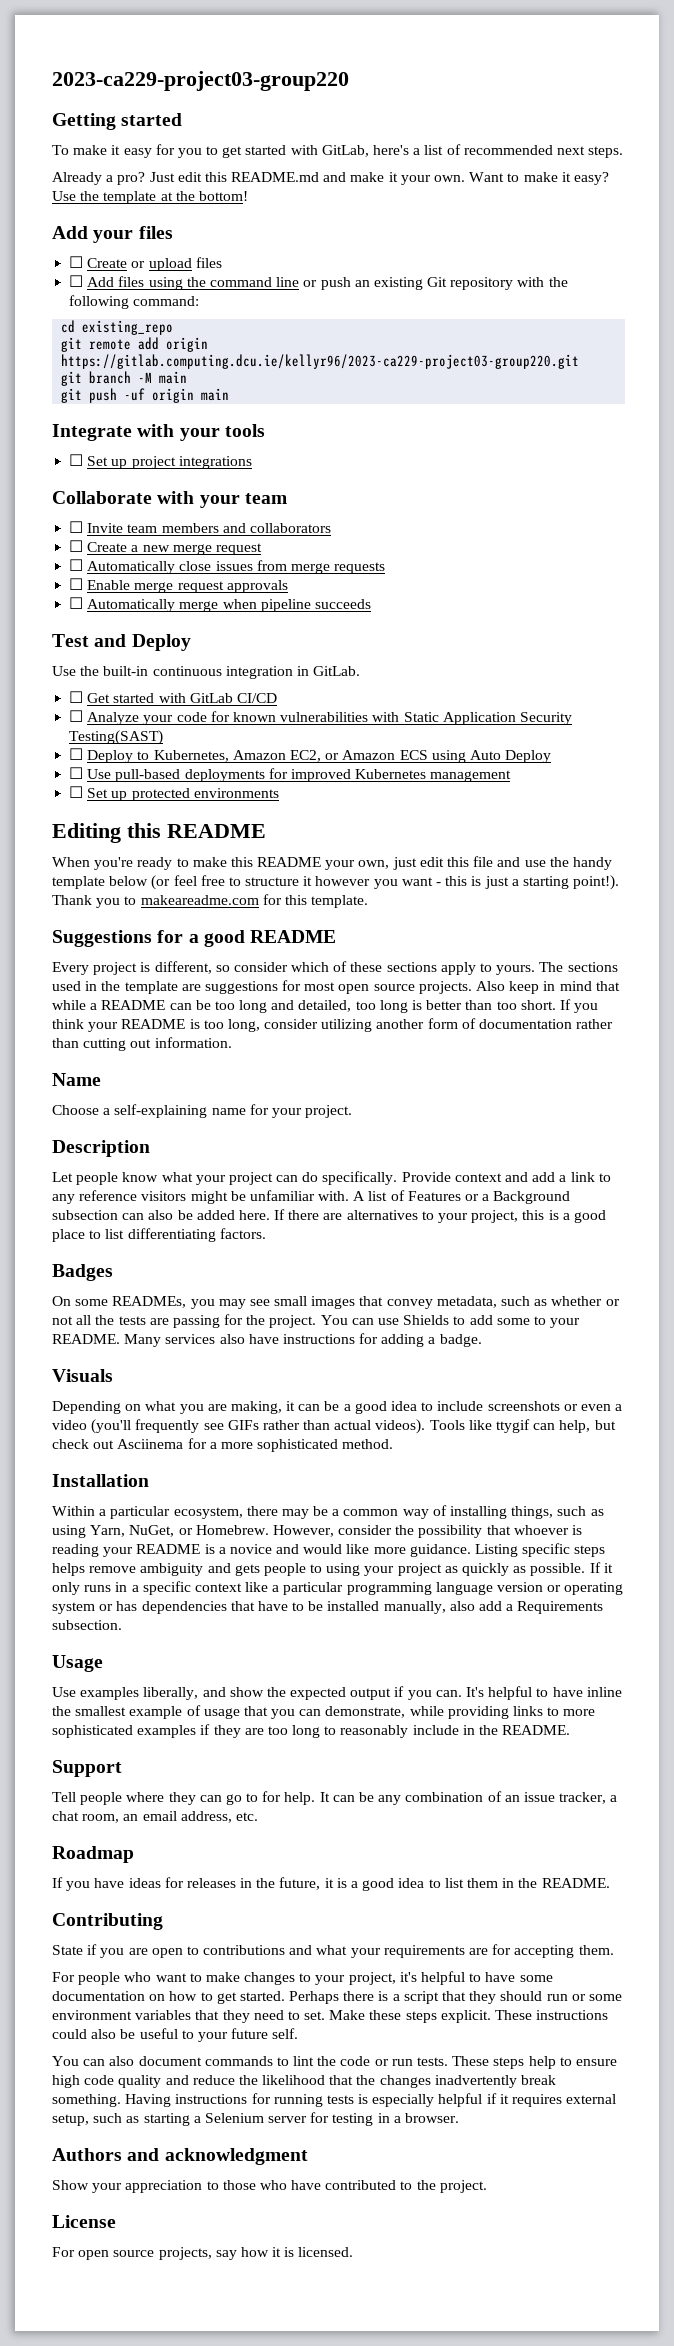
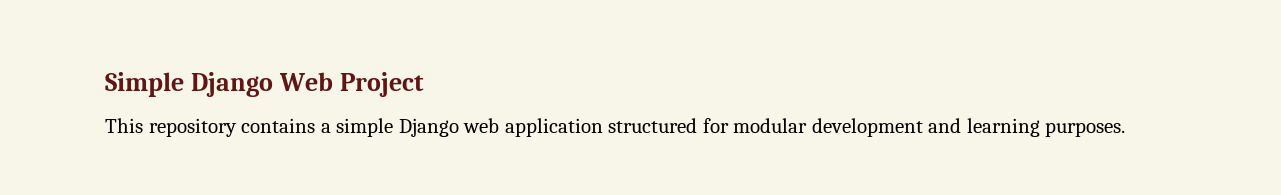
- 2023-ca229-project03-group220
- Getting started
- To make it easy for you to get started with GitLab, here's a list of recommended next steps.
- Already a pro? Just edit this README.md and make it your own. Want to make it easy? Use the template at the bottom!
- Add your files
- ☐ Create or upload files
- ☐ Add files using the command line or push an existing Git repository with the following command:
- cd existing_repo
- git remote add origin https://gitlab.computing.dcu.ie/kellyr96/2023-ca229-project03-group220.git
- git branch -M main
- git push -uf origin main
- Integrate with your tools
- ☐ Set up project integrations
- Collaborate with your team
- ☐ Invite team members and collaborators
- ☐ Create a new merge request
- ☐ Automatically close issues from merge requests
- ☐ Enable merge request approvals
- ☐ Automatically merge when pipeline succeeds
- Test and Deploy
- Use the built-in continuous integration in GitLab.
- ☐ Get started with GitLab CI/CD
- ☐ Analyze your code for known vulnerabilities with Static Application Security Testing(SAST)
- ☐ Deploy to Kubernetes, Amazon EC2, or Amazon ECS using Auto Deploy
- ☐ Use pull-based deployments for improved Kubernetes management
- ☐ Set up protected environments
- Editing this README
- When you're ready to make this README your own, just edit this file and use the handy template below (or feel free to structure it however you want - this is just a starting point!). Thank you to makeareadme.com for this template.
- Suggestions for a good README
- Every project is different, so consider which of these sections apply to yours. The sections used in the template are suggestions for most open source projects. Also keep in mind that while a README can be too long and detailed, too long is better than too short. If you think your README is too long, consider utilizing another form of documentation rather than cutting out information.
- Name
- Choose a self-explaining name for your project.
- Description
- Let people know what your project can do specifically. Provide context and add a link to any reference visitors might be unfamiliar with. A list of Features or a Background subsection can also be added here. If there are alternatives to your project, this is a good place to list differentiating factors.
- Badges
- On some READMEs, you may see small images that convey metadata, such as whether or not all the tests are passing for the project. You can use Shields to add some to your README. Many services also have instructions for adding a badge.
- Visuals
- Depending on what you are making, it can be a good idea to include screenshots or even a video (you'll frequently see GIFs rather than actual videos). Tools like ttygif can help, but check out Asciinema for a more sophisticated method.
- Installation
- Within a particular ecosystem, there may be a common way of installing things, such as using Yarn, NuGet, or Homebrew. However, consider the possibility that whoever is reading your README is a novice and would like more guidance. Listing specific steps helps remove ambiguity and gets people to using your project as quickly as possible. If it only runs in a specific context like a particular programming language version or operating system or has dependencies that have to be installed manually, also add a Requirements subsection.
- Usage
- Use examples liberally, and show the expected output if you can. It's helpful to have inline the smallest example of usage that you can demonstrate, while providing links to more sophisticated examples if they are too long to reasonably include in the README.
- Support
- Tell people where they can go to for help. It can be any combination of an issue tracker, a chat room, an email address, etc.
- Roadmap
- If you have ideas for releases in the future, it is a good idea to list them in the README.
- Contributing
- State if you are open to contributions and what your requirements are for accepting them.
- For people who want to make changes to your project, it's helpful to have some documentation on how to get started. Perhaps there is a script that they should run or some environment variables that they need to set. Make these steps explicit. These instructions could also be useful to your future self.
- You can also document commands to lint the code or run tests. These steps help to ensure high code quality and reduce the likelihood that the changes inadvertently break something. Having instructions for running tests is especially helpful if it requires external setup, such as starting a Selenium server for testing in a browser.
- Authors and acknowledgment
- Show your appreciation to those who have contributed to the project.
- License
- For open source projects, say how it is licensed.
+ Simple Django Web Project
+ This repository contains a simple Django web application structured for modular development and learning purposes.

